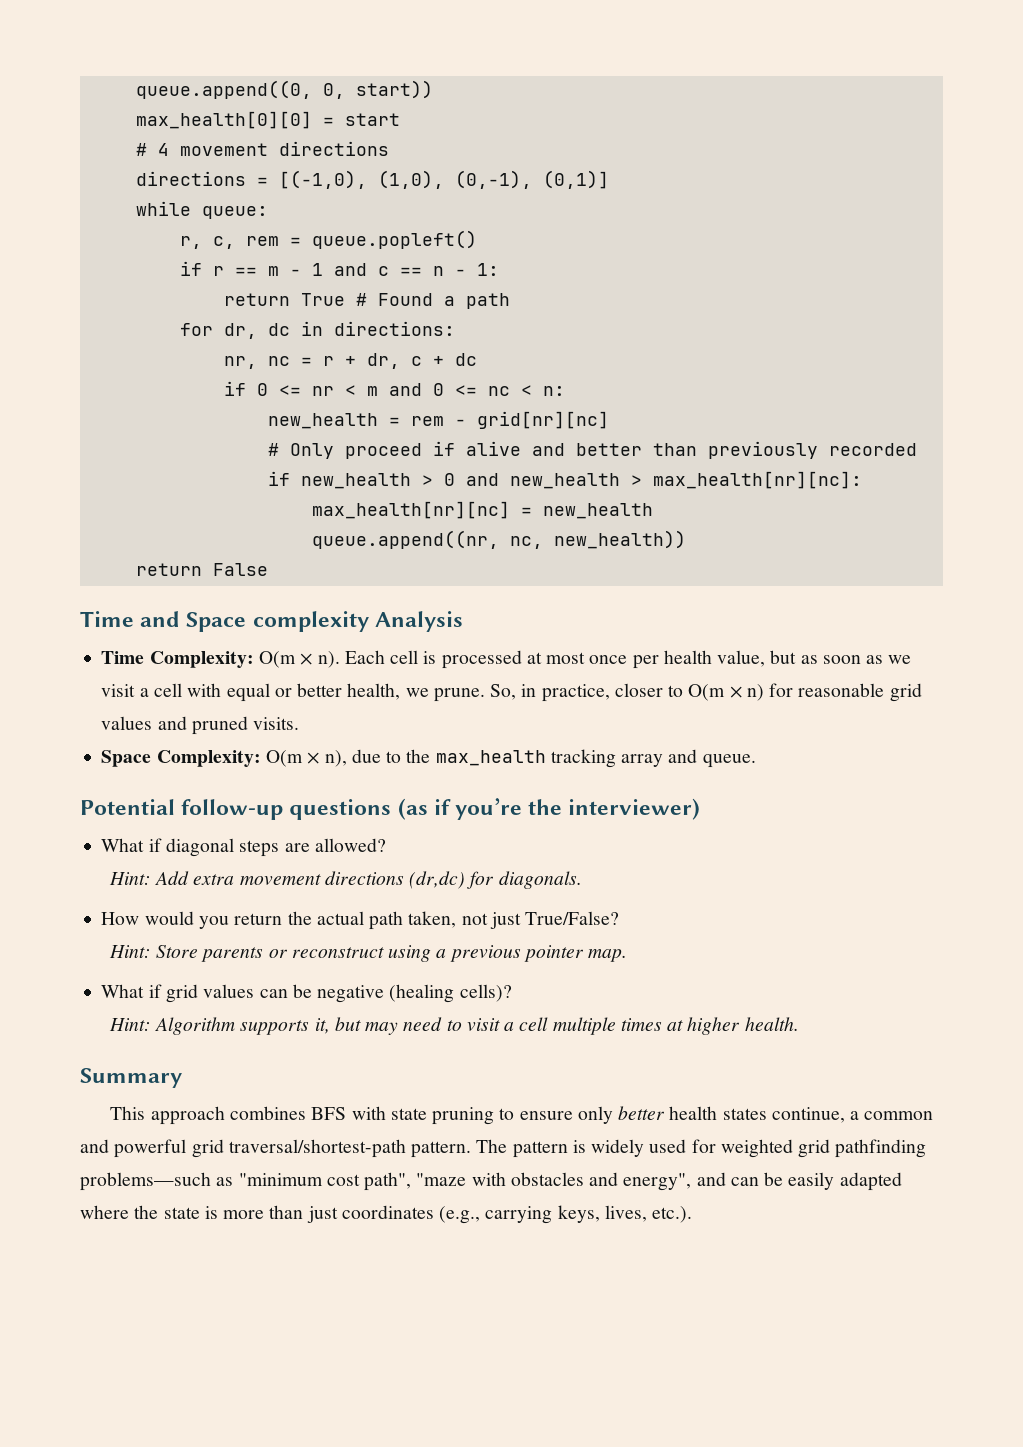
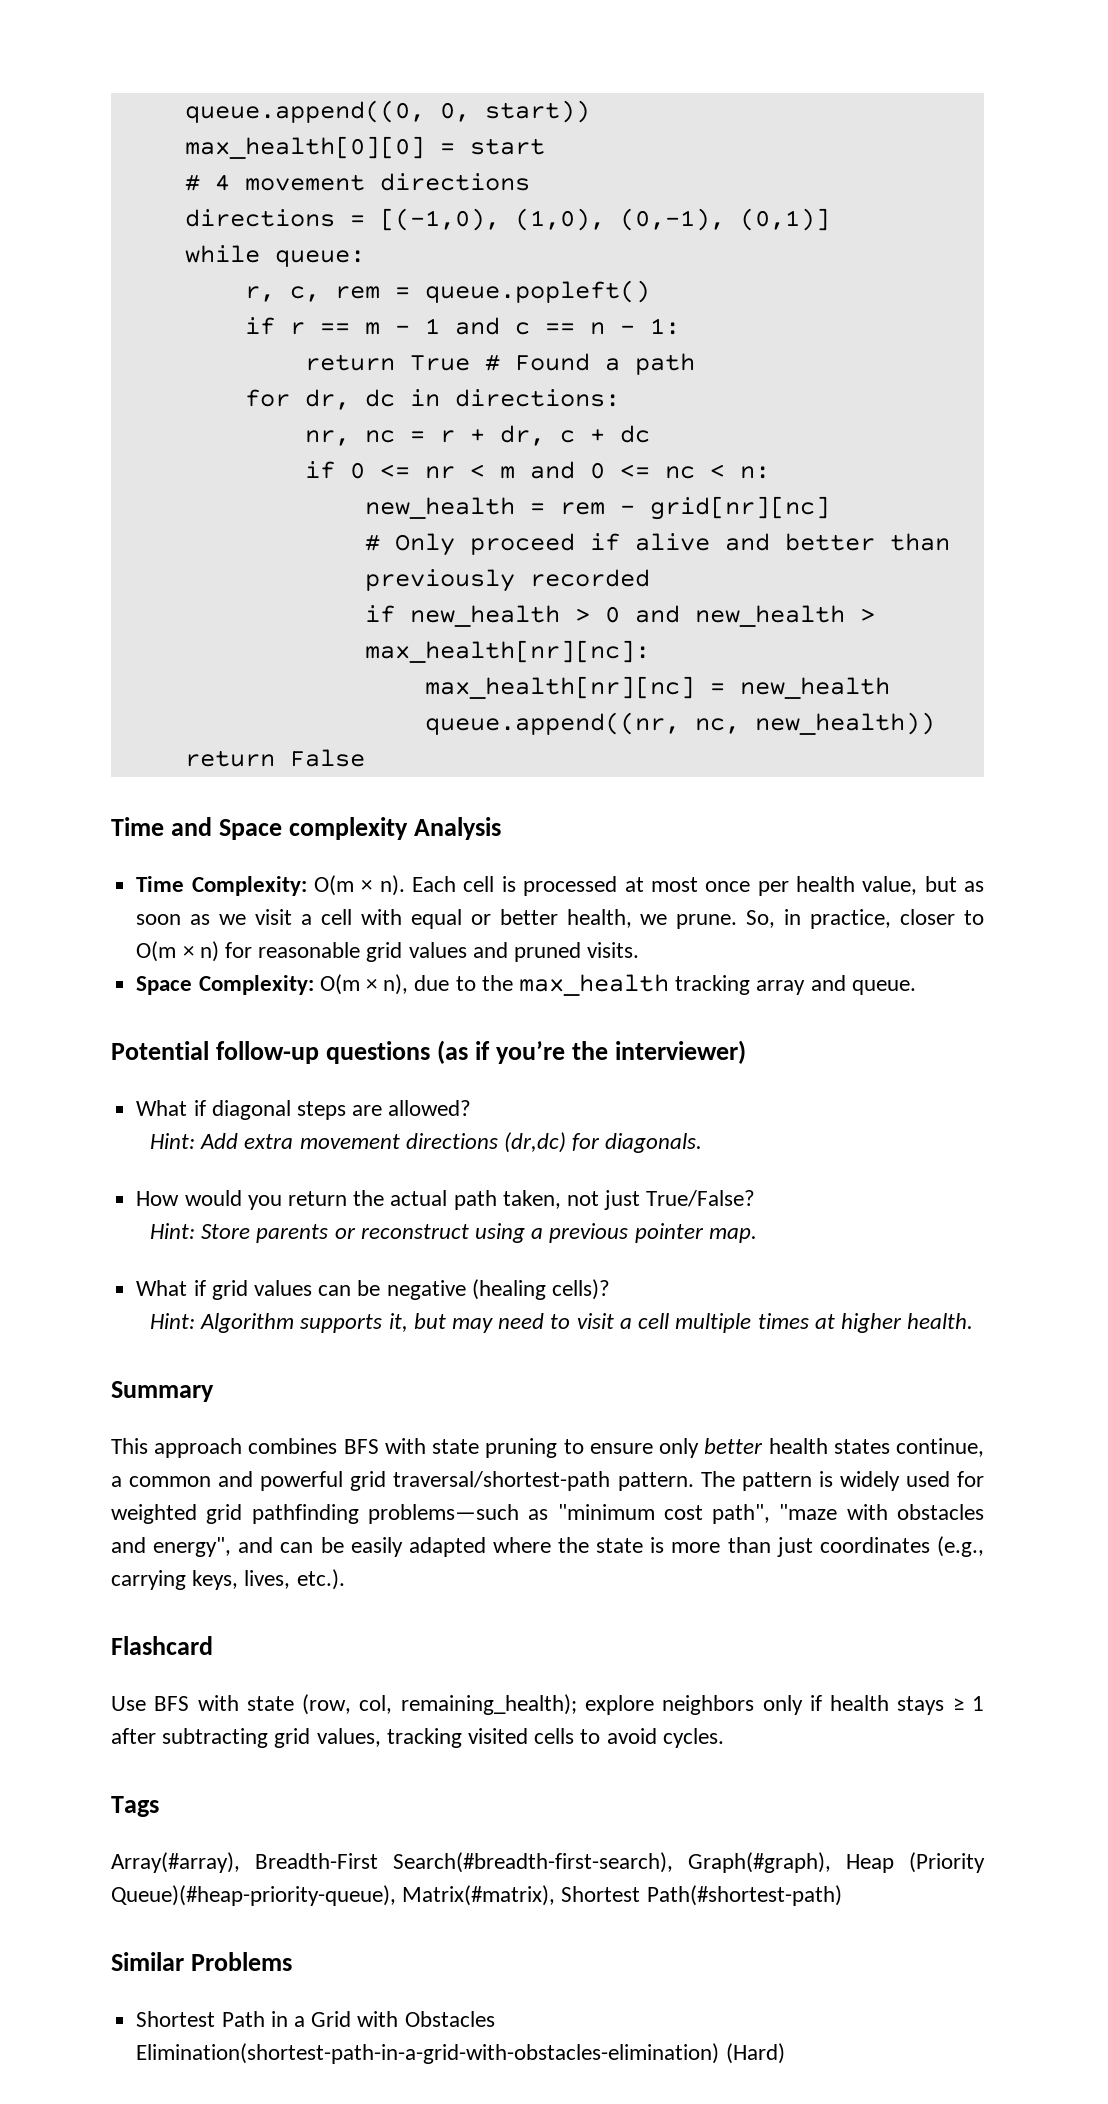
+ Flashcard
+ Use BFS with state (row, col, remaining_health); explore neighbors only if health stays ≥ 1 after subtracting grid values, tracking visited cells to avoid cycles.
+ Tags
+ Array(#array), Breadth-First Search(#breadth-first-search), Graph(#graph), Heap (Priority Queue)(#heap-priority-queue), Matrix(#matrix), Shortest Path(#shortest-path)
+ Similar Problems
+ Shortest Path in a Grid with Obstacles Elimination(shortest-path-in-a-grid-with-obstacles-elimination) (Hard)

